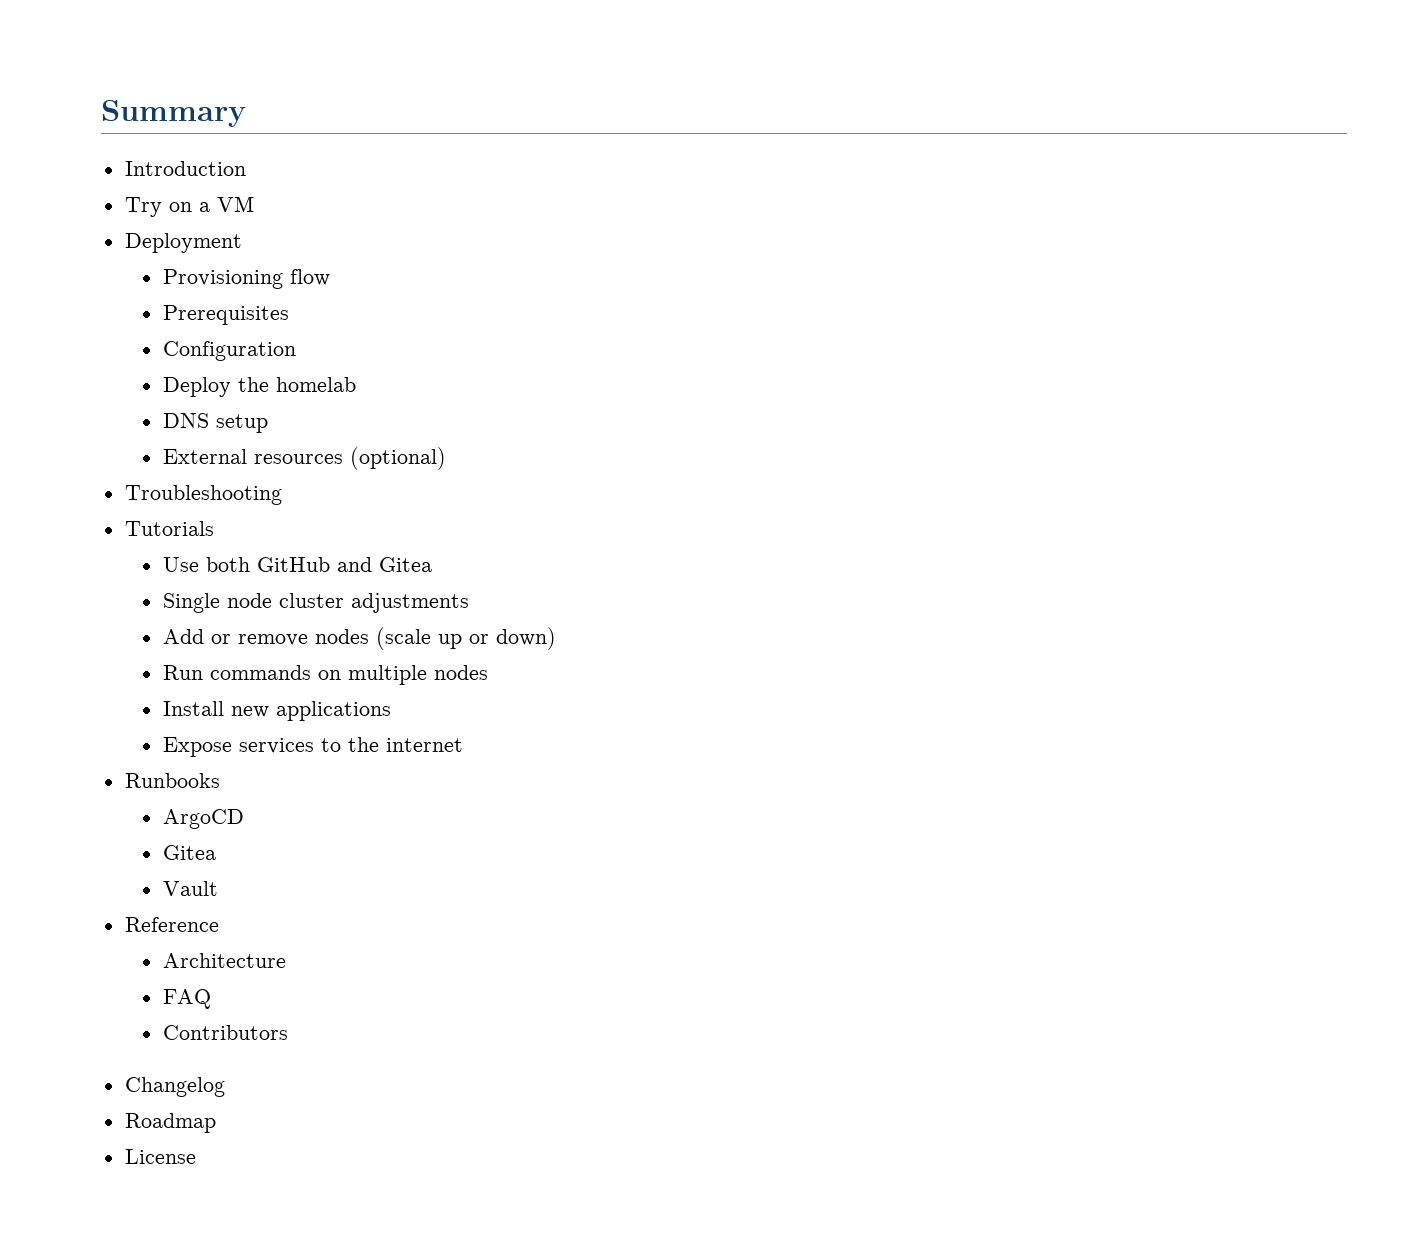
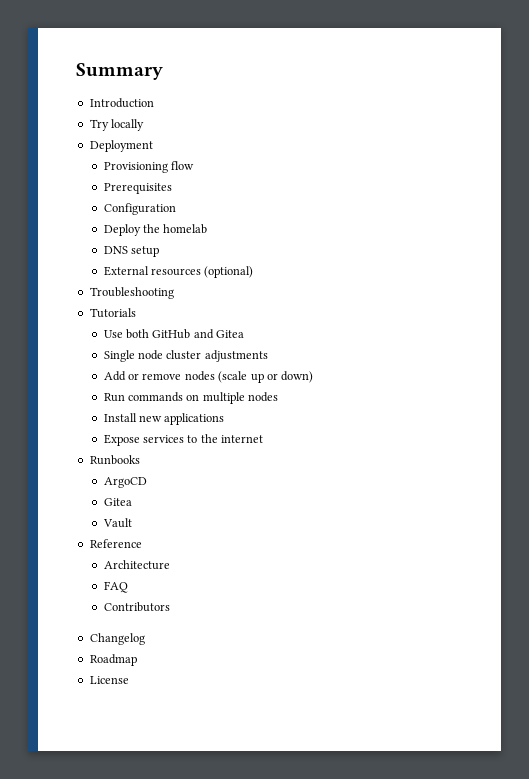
- Try on a VM
+ Try locally

